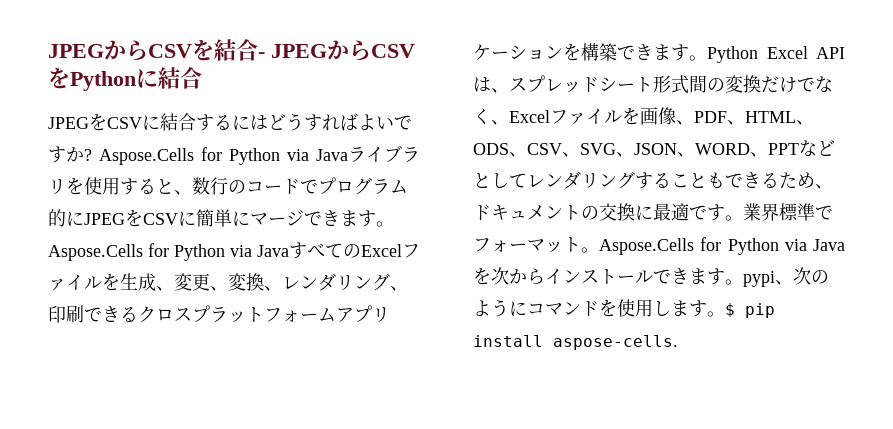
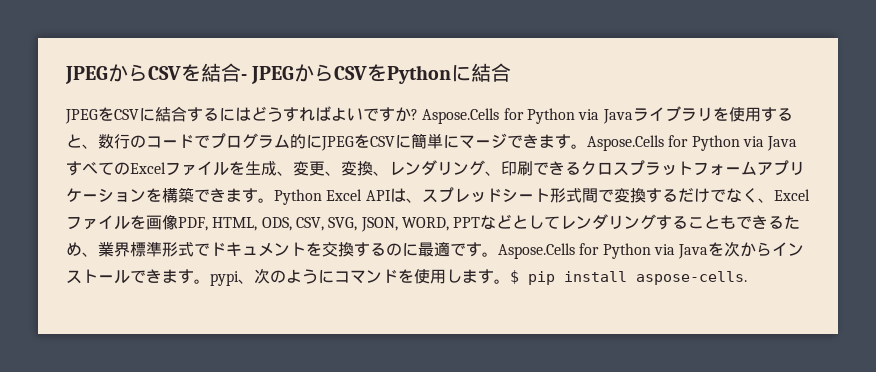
- Python Excel APIは、スプレッドシート形式間の変換だけでなく、Excelファイルを画像、PDF、HTML、ODS、CSV、SVG、JSON、WORD、PPTなどとしてレンダリングすることもできるため、ドキュメントの交換に最適です。業界標準でフォーマット。
+ Python Excel APIは、スプレッドシート形式間で変換するだけでなく、Excelファイルを画像PDF, HTML, ODS, CSV, SVG, JSON, WORD, PPTなどとしてレンダリングすることもできるため、業界標準形式でドキュメントを交換するのに最適です。

